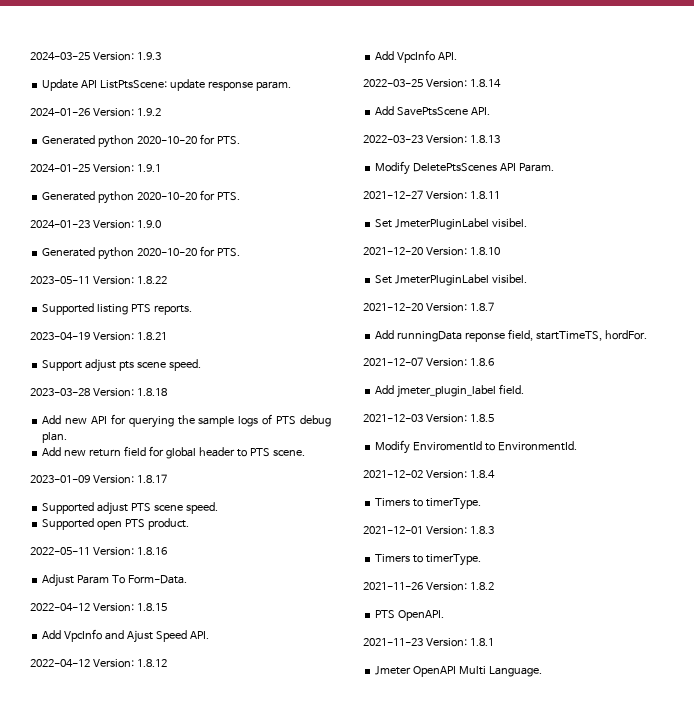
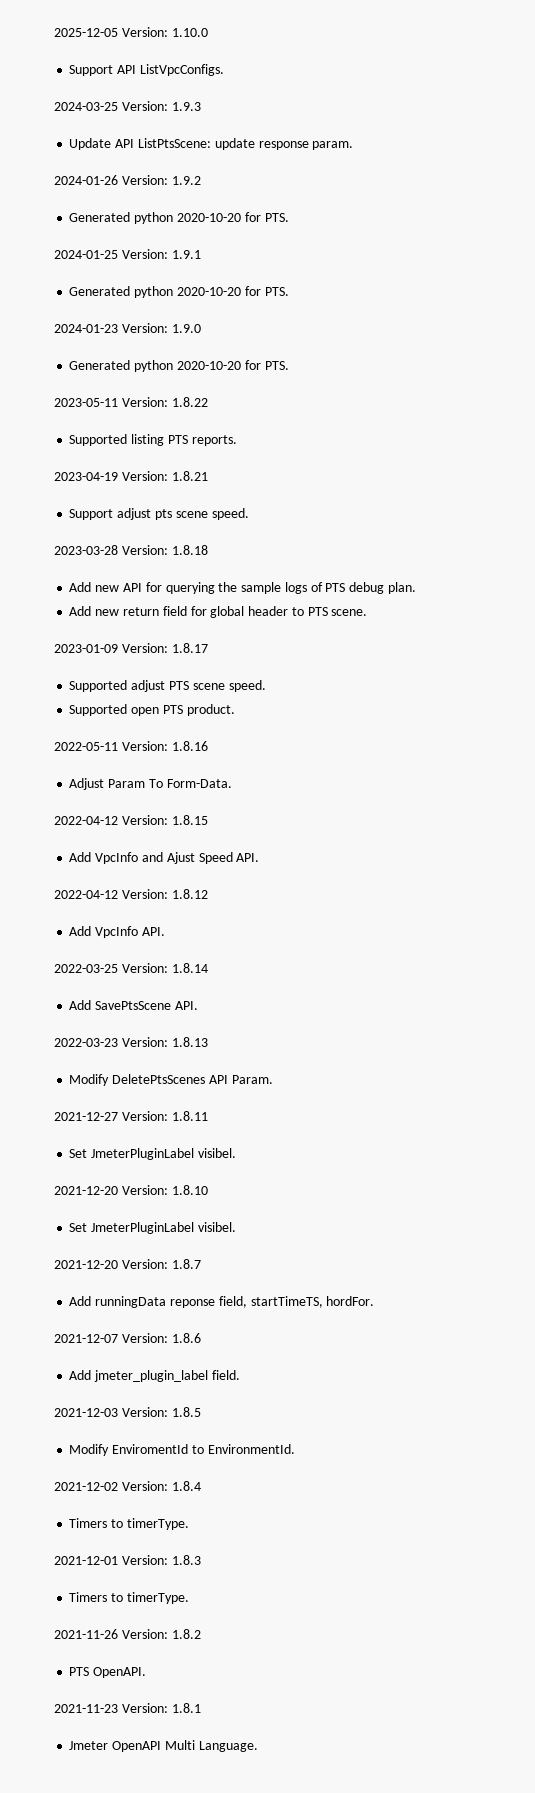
+ 2025-12-05 Version: 1.10.0
+ Support API ListVpcConfigs.

